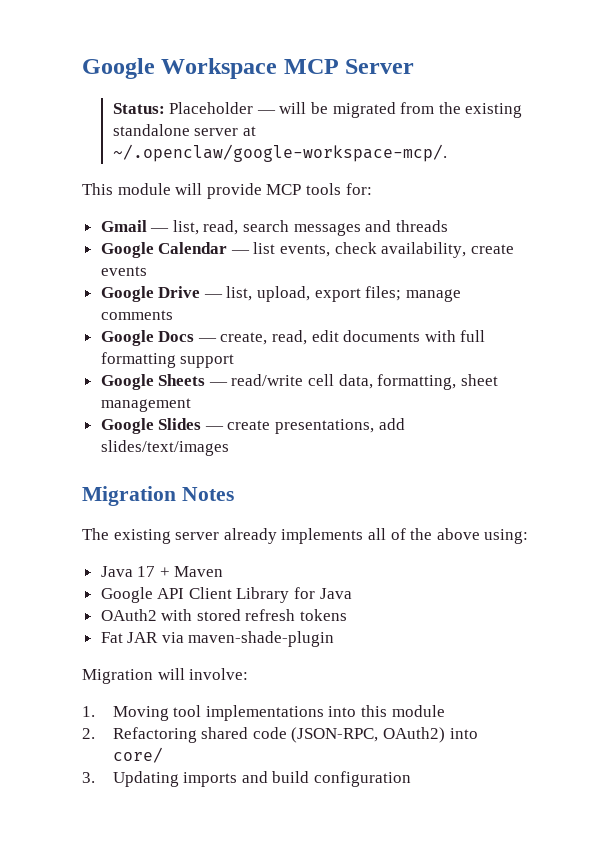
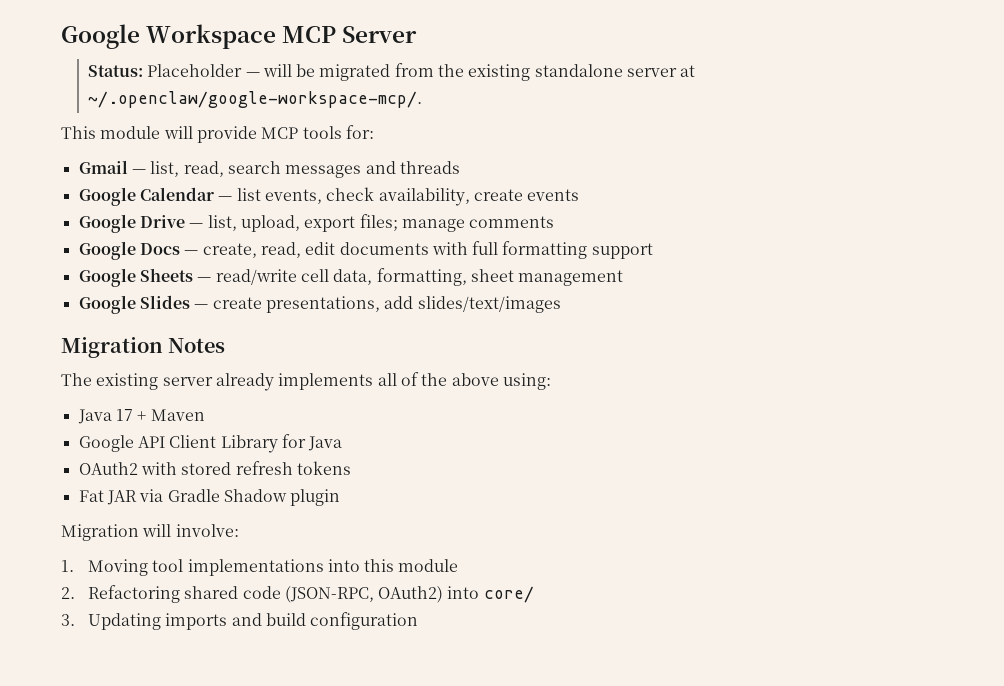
- Fat JAR via maven-shade-plugin
+ Fat JAR via Gradle Shadow plugin

